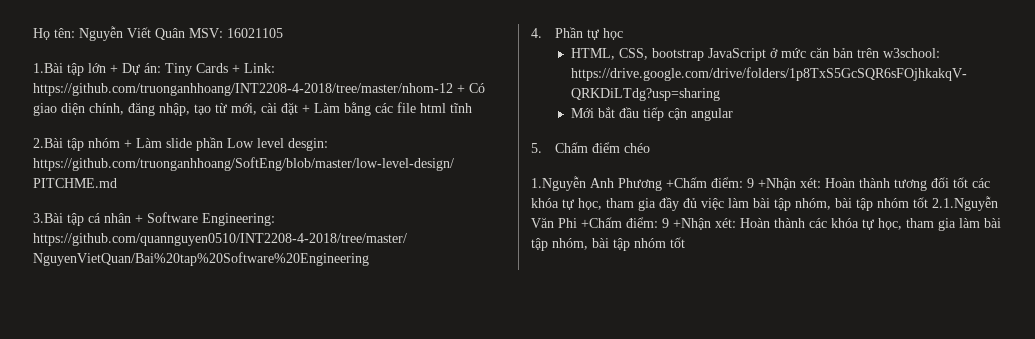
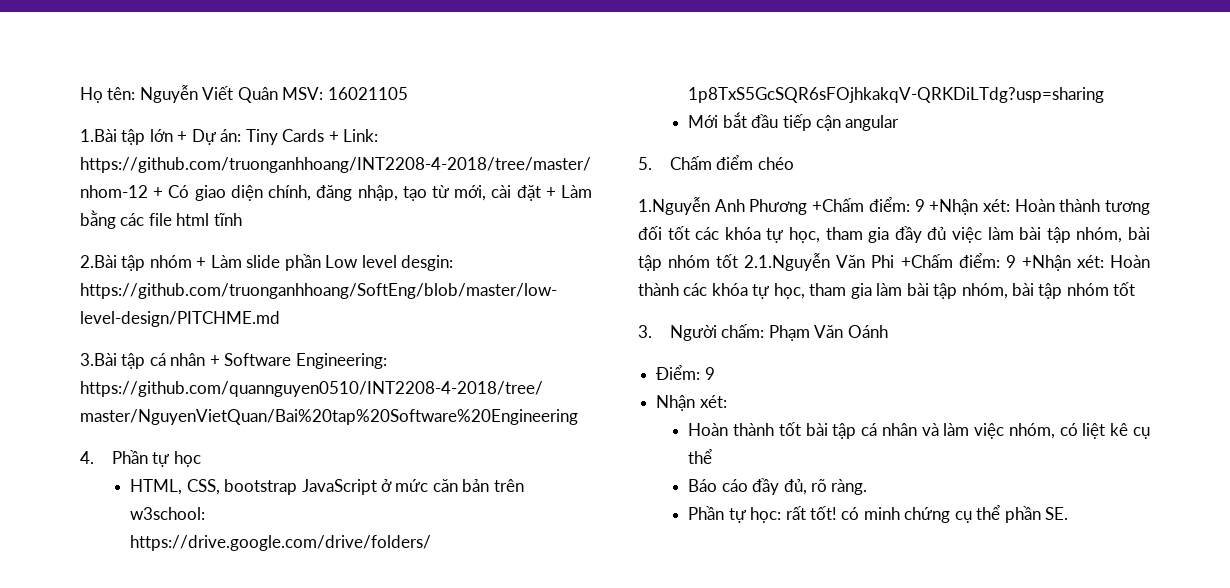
+ 3. Người chấm: Phạm Văn Oánh
+ Điểm: 9
+ Nhận xét:
+ Hoàn thành tốt bài tập cá nhân và làm việc nhóm, có liệt kê cụ thể
+ Báo cáo đầy đủ, rõ ràng.
+ Phần tự học: rất tốt! có minh chứng cụ thể phần SE.

